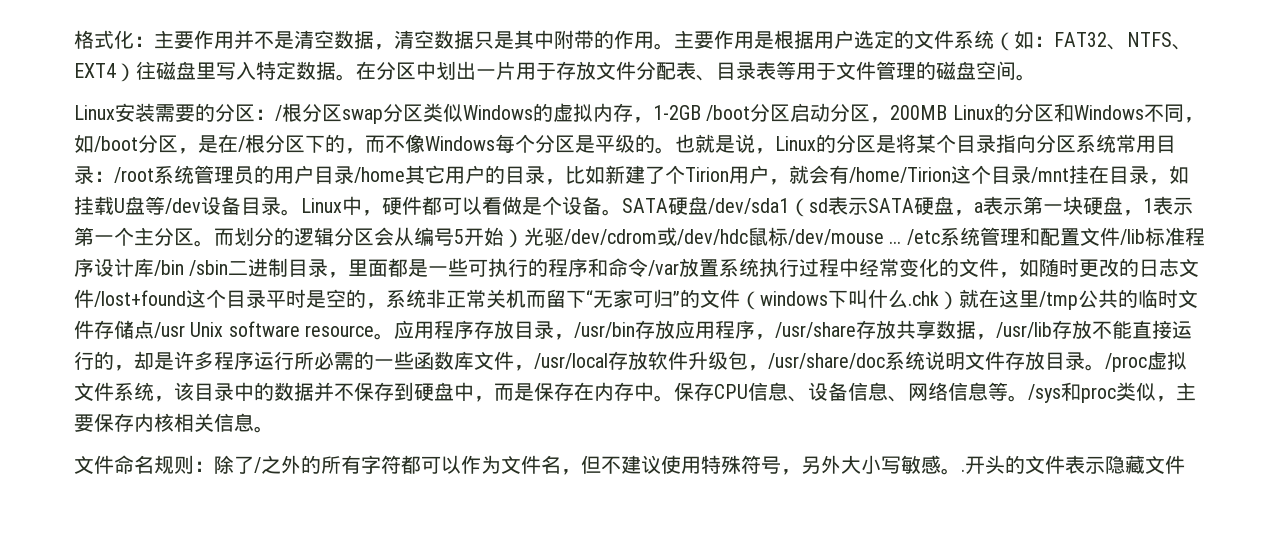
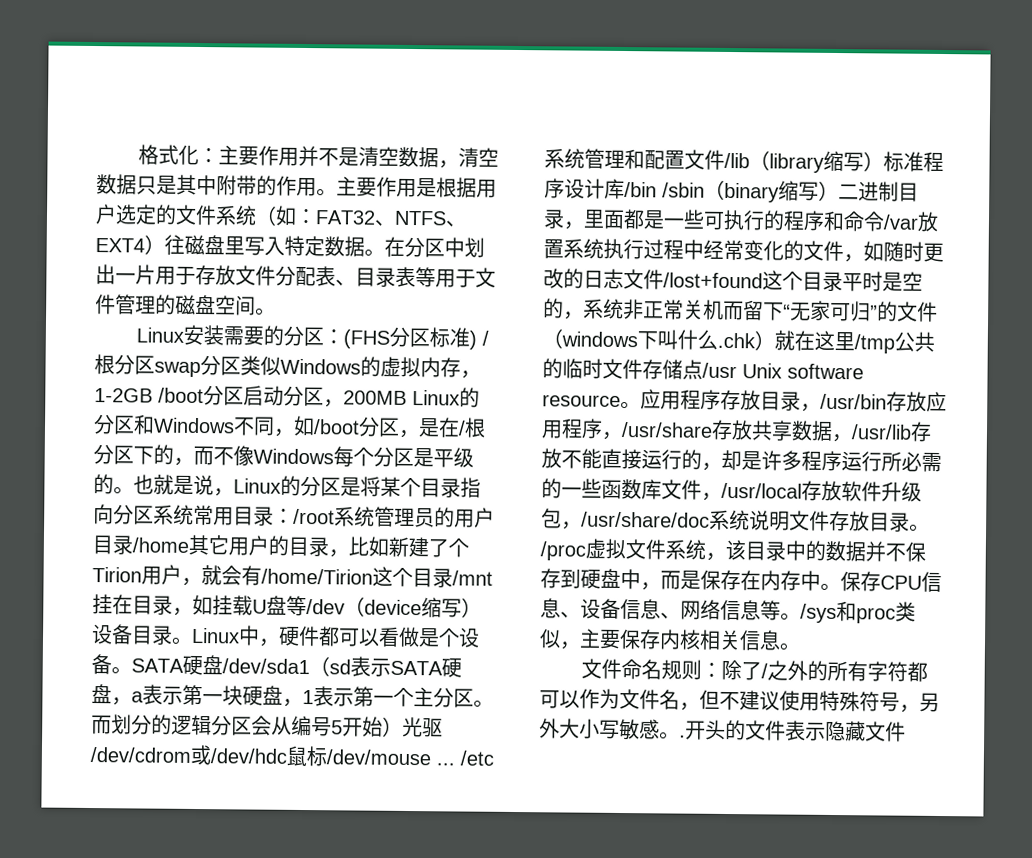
- Linux安装需要的分区：/根分区swap分区类似Windows的虚拟内存，1-2GB /boot分区启动分区，200MB Linux的分区和Windows不同，如/boot分区，是在/根分区下的，而不像Windows每个分区是平级的。
+ Linux安装需要的分区：(FHS分区标准) /根分区swap分区类似Windows的虚拟内存，1-2GB /boot分区启动分区，200MB Linux的分区和Windows不同，如/boot分区，是在/根分区下的，而不像Windows每个分区是平级的。
- 也就是说，Linux的分区是将某个目录指向分区系统常用目录：/root系统管理员的用户目录/home其它用户的目录，比如新建了个Tirion用户，就会有/home/Tirion这个目录/mnt挂在目录，如挂载U盘等/dev设备目录。
+ 也就是说，Linux的分区是将某个目录指向分区系统常用目录：/root系统管理员的用户目录/home其它用户的目录，比如新建了个Tirion用户，就会有/home/Tirion这个目录/mnt挂在目录，如挂载U盘等/dev（device缩写）设备目录。
- /etc系统管理和配置文件/lib标准程序设计库/bin /sbin二进制目录，里面都是一些可执行的程序和命令/var放置系统执行过程中经常变化的文件，如随时更改的日志文件/lost+found这个目录平时是空的，系统非正常关机而留下“无家可归”的文件（windows下叫什么.chk）就在这里/tmp公共的临时文件存储点/usr Unix software resource。
+ /etc系统管理和配置文件/lib（library缩写）标准程序设计库/bin /sbin（binary缩写）二进制目录，里面都是一些可执行的程序和命令/var放置系统执行过程中经常变化的文件，如随时更改的日志文件/lost+found这个目录平时是空的，系统非正常关机而留下“无家可归”的文件（windows下叫什么.chk）就在这里/tmp公共的临时文件存储点/usr Unix software resource。

